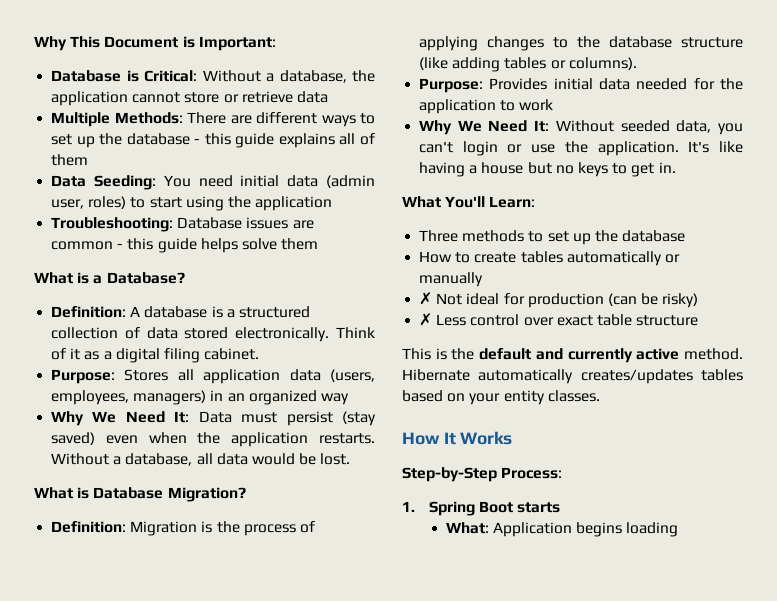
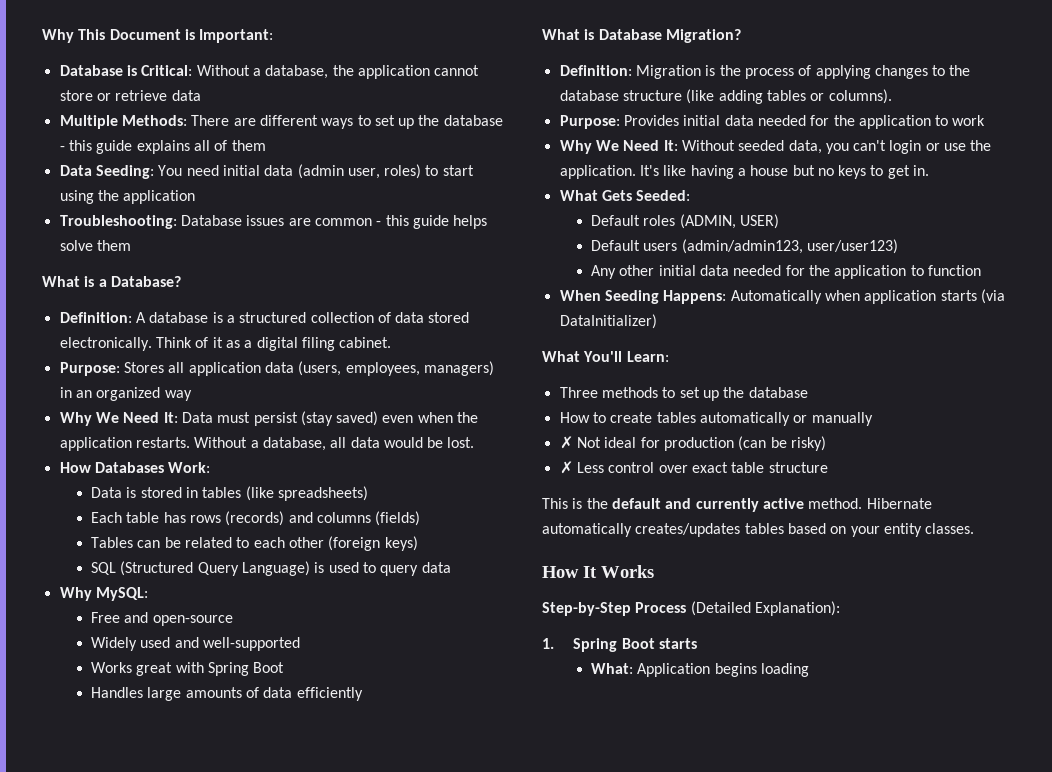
+ How Databases Work:
+ Data is stored in tables (like spreadsheets)
+ Each table has rows (records) and columns (fields)
+ Tables can be related to each other (foreign keys)
+ SQL (Structured Query Language) is used to query data
+ Why MySQL:
+ Free and open-source
+ Widely used and well-supported
+ Works great with Spring Boot
+ Handles large amounts of data efficiently
+ What Gets Seeded:
+ Default roles (ADMIN, USER)
+ Default users (admin/admin123, user/user123)
+ Any other initial data needed for the application to function
+ When Seeding Happens: Automatically when application starts (via DataInitializer)
- Step-by-Step Process:
+ Step-by-Step Process (Detailed Explanation):

